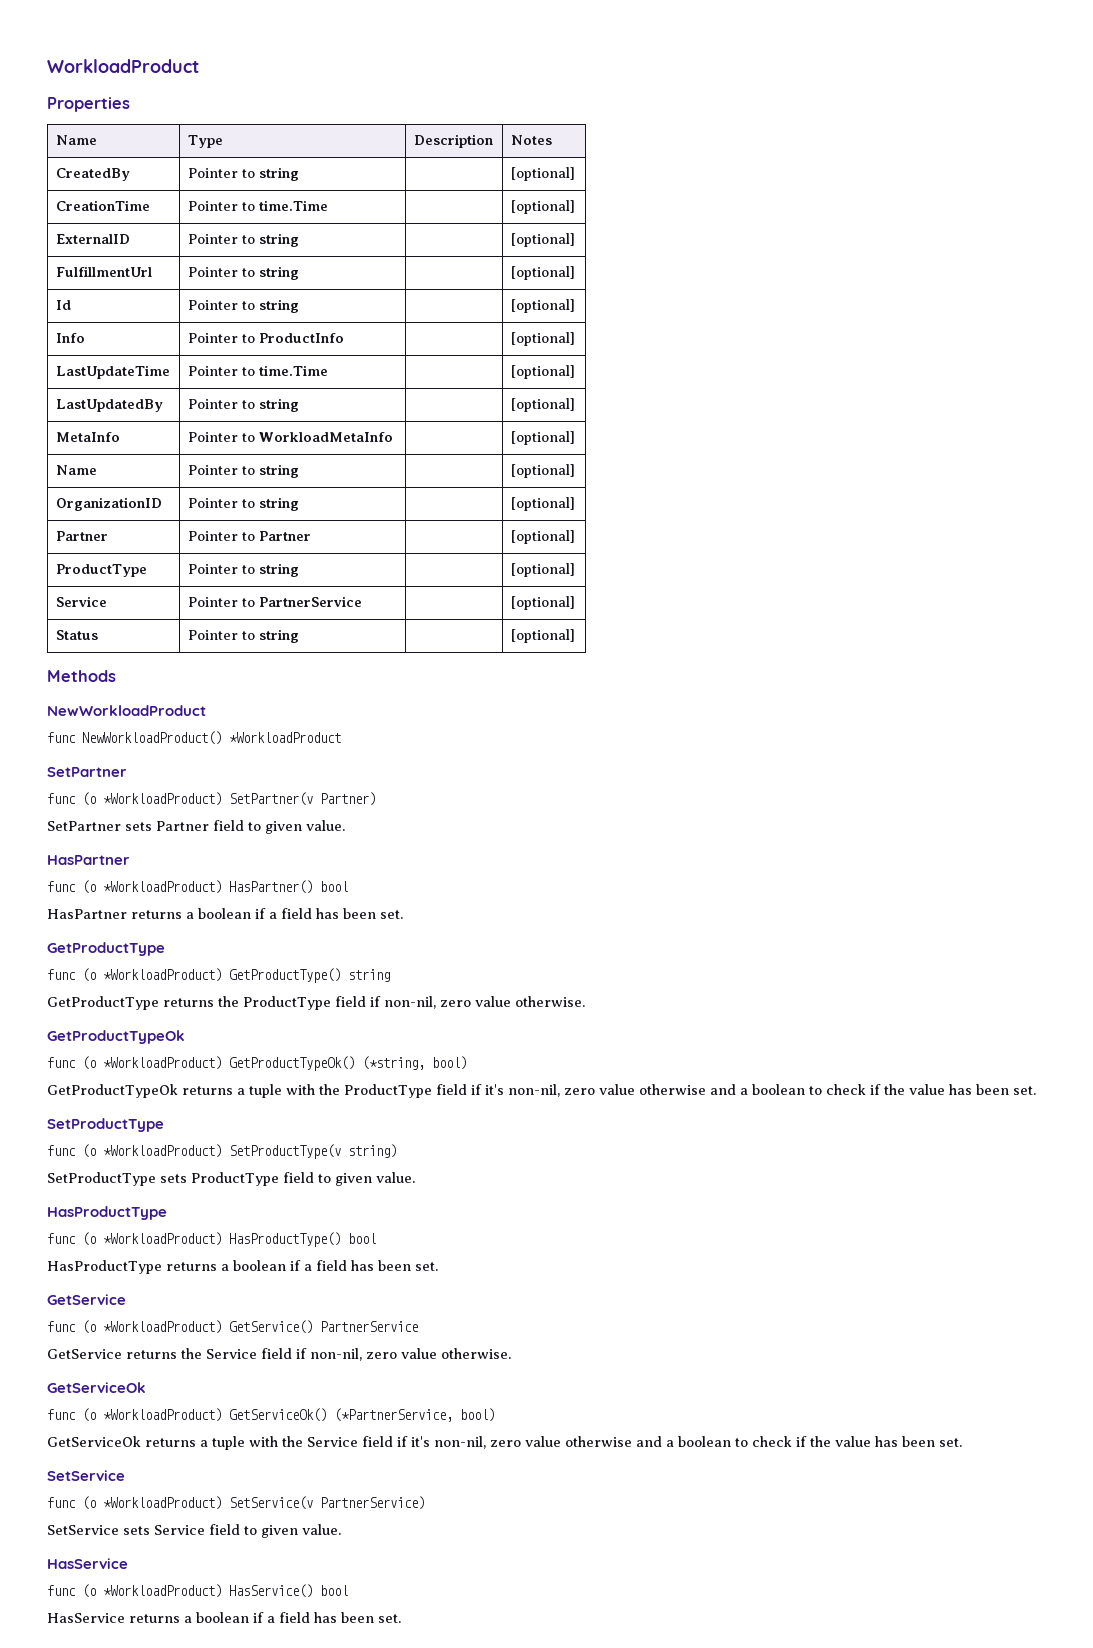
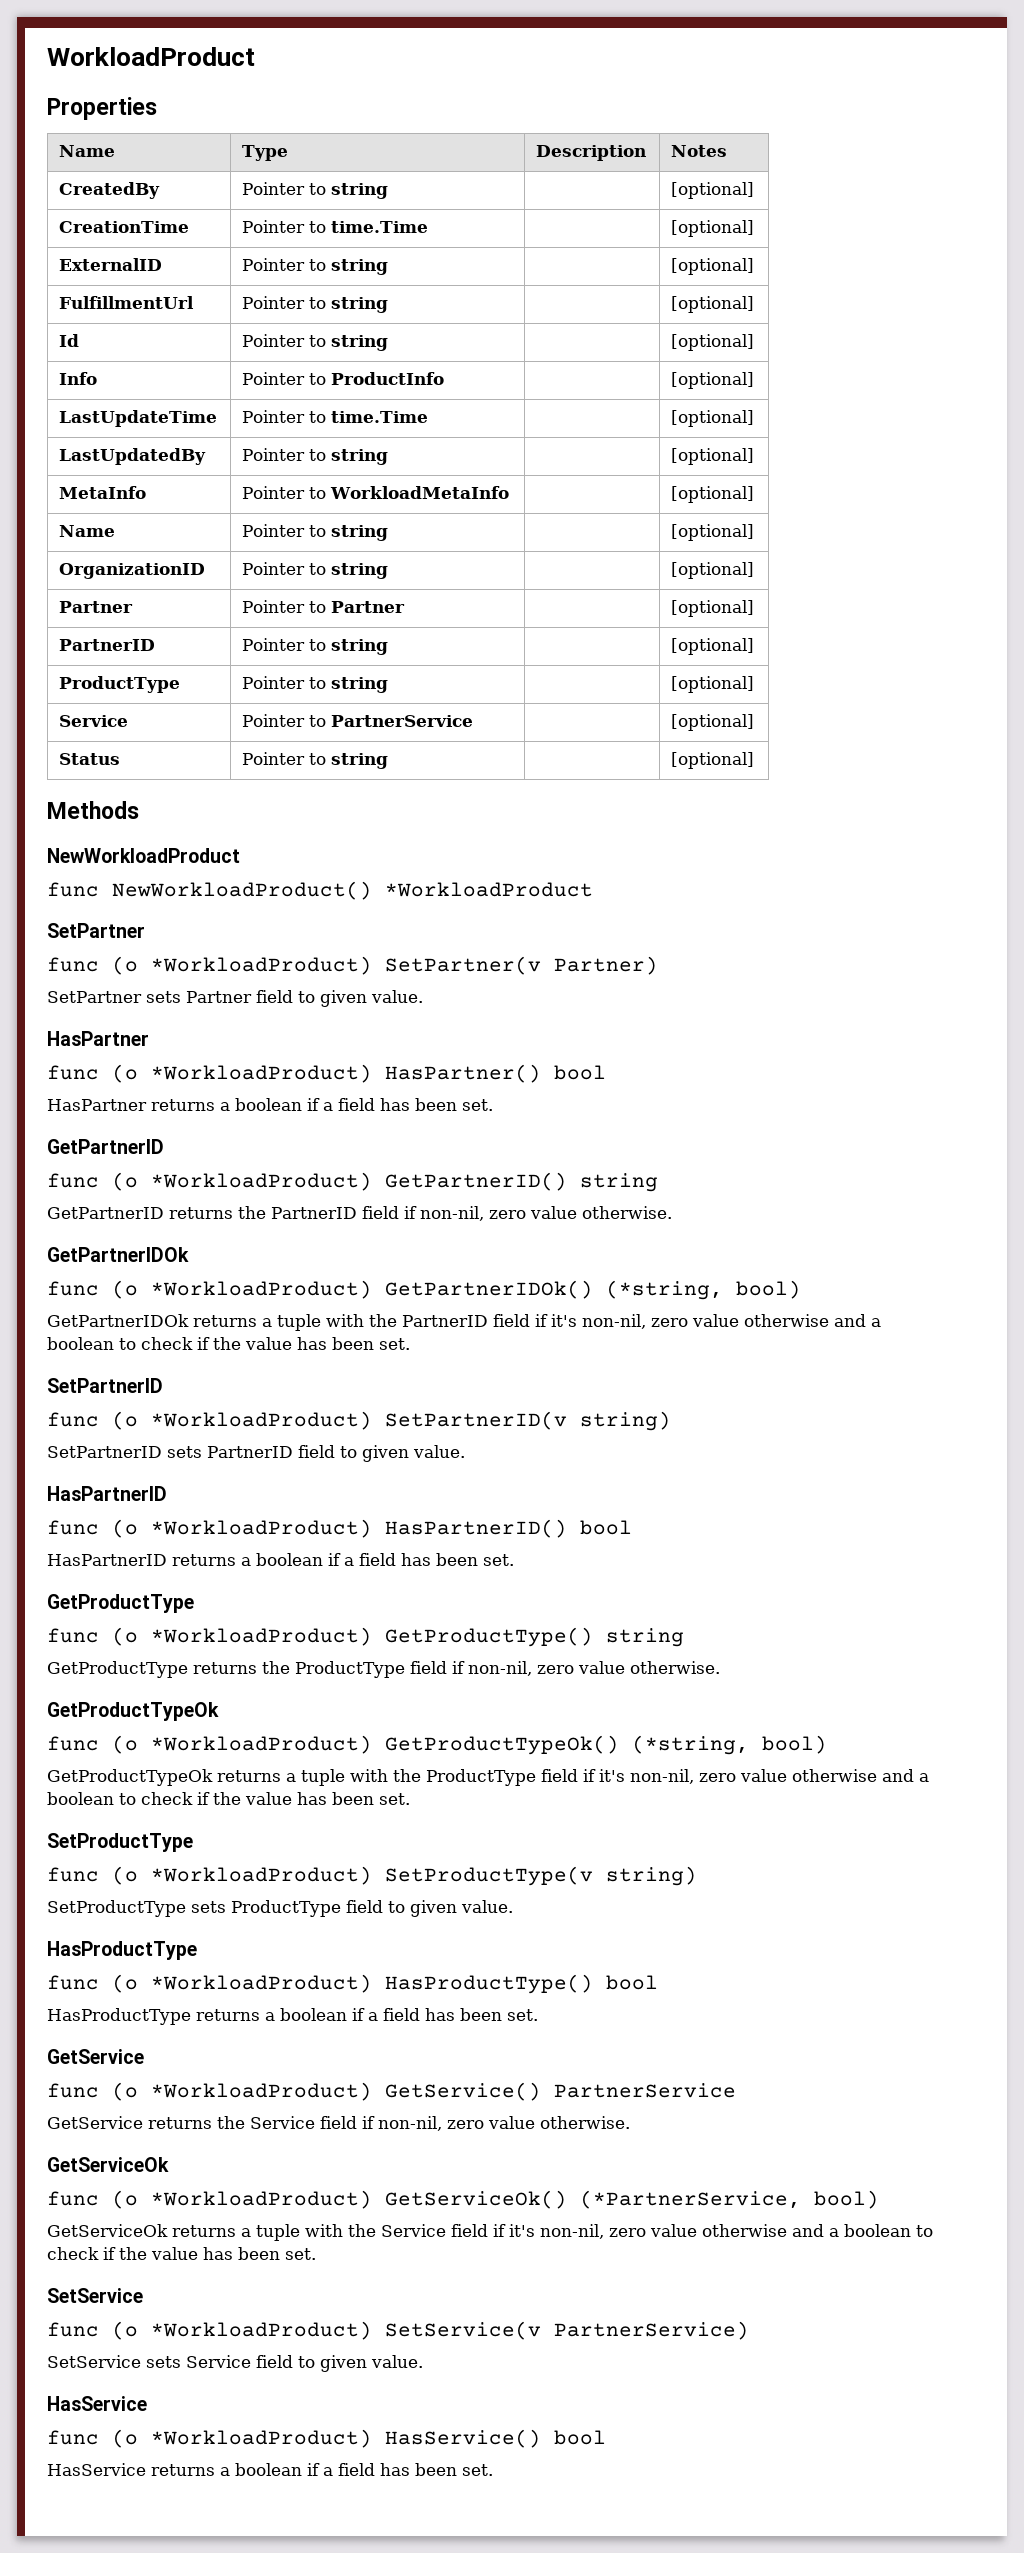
+ PartnerID | Pointer to string | | [optional]
  HasPartner returns a boolean if a field has been set.
+ GetPartnerID
+ func (o *WorkloadProduct) GetPartnerID() string
+ GetPartnerID returns the PartnerID field if non-nil, zero value otherwise.
+ GetPartnerIDOk
+ func (o *WorkloadProduct) GetPartnerIDOk() (*string, bool)
+ GetPartnerIDOk returns a tuple with the PartnerID field if it's non-nil, zero value otherwise and a boolean to check if the value has been set.
+ SetPartnerID
+ func (o *WorkloadProduct) SetPartnerID(v string)
+ SetPartnerID sets PartnerID field to given value.
+ HasPartnerID
+ func (o *WorkloadProduct) HasPartnerID() bool
+ HasPartnerID returns a boolean if a field has been set.

